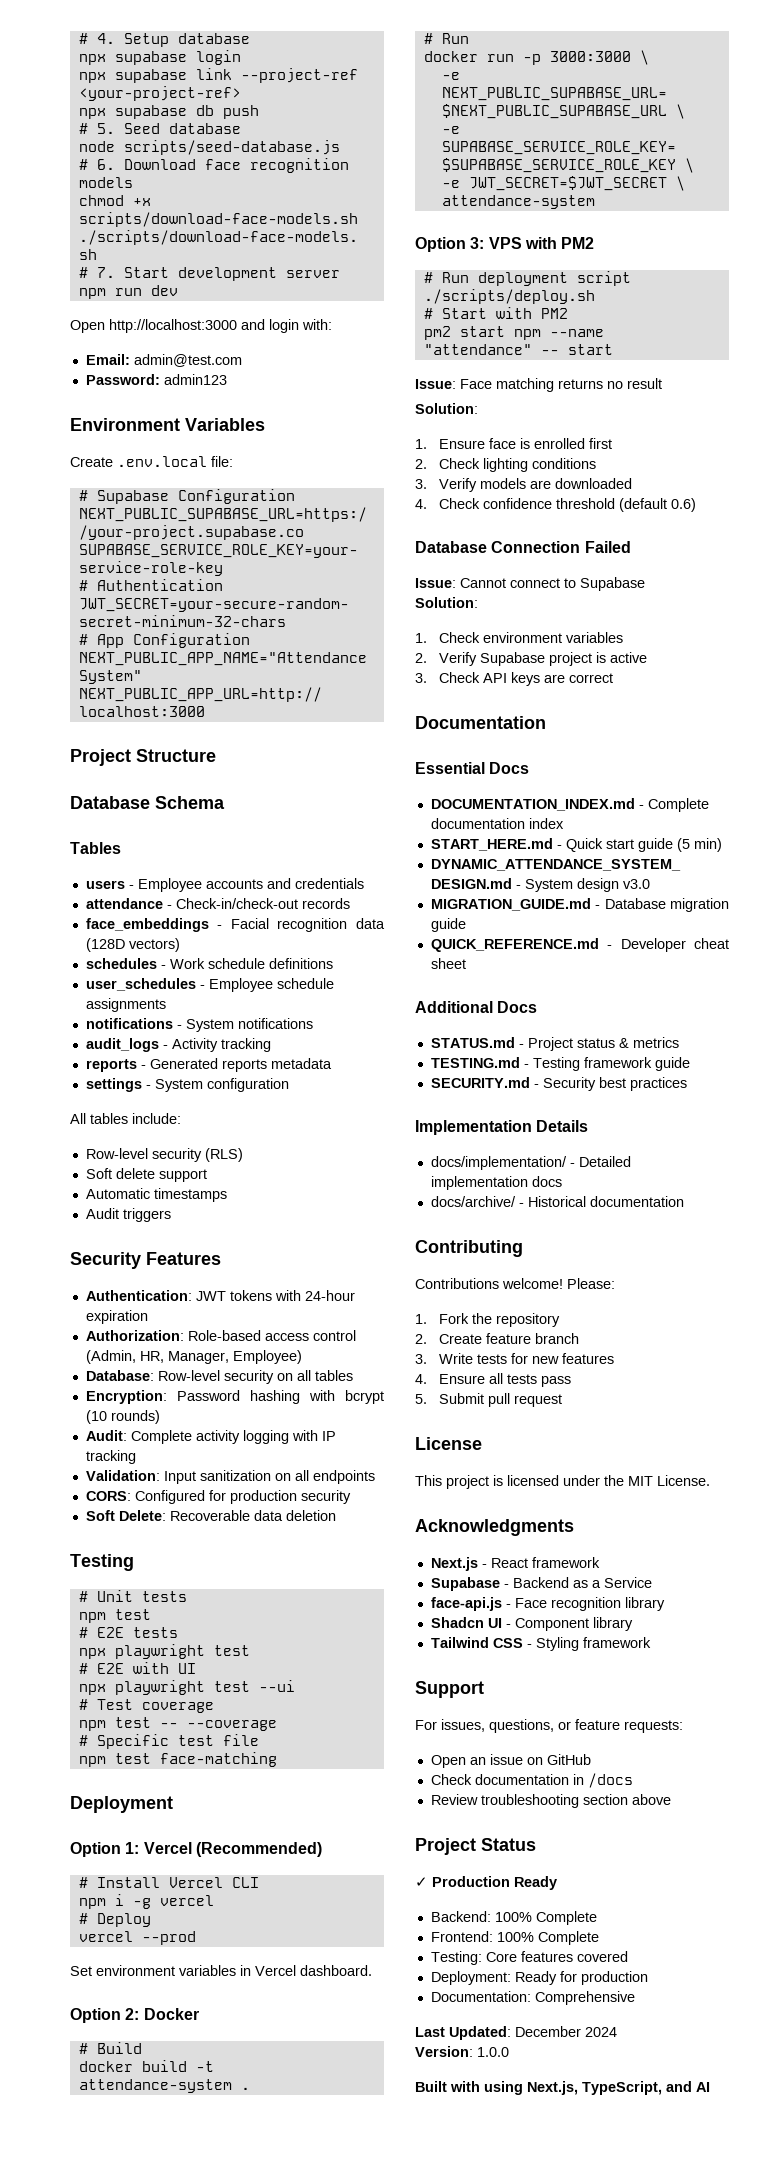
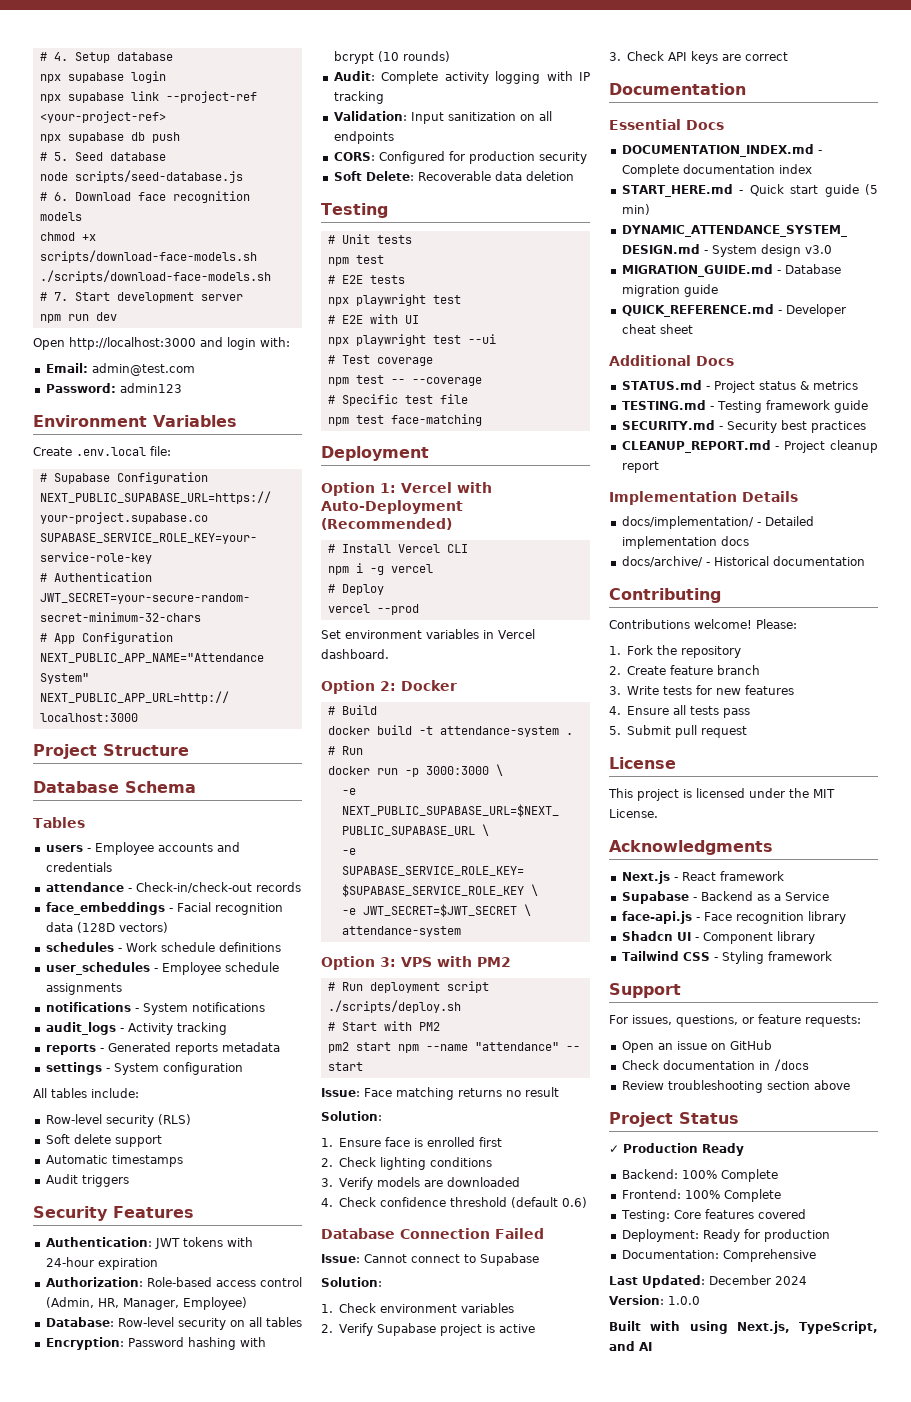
- Option 1: Vercel (Recommended)
+ Option 1: Vercel with Auto-Deployment (Recommended)
+ CLEANUP_REPORT.md - Project cleanup report

